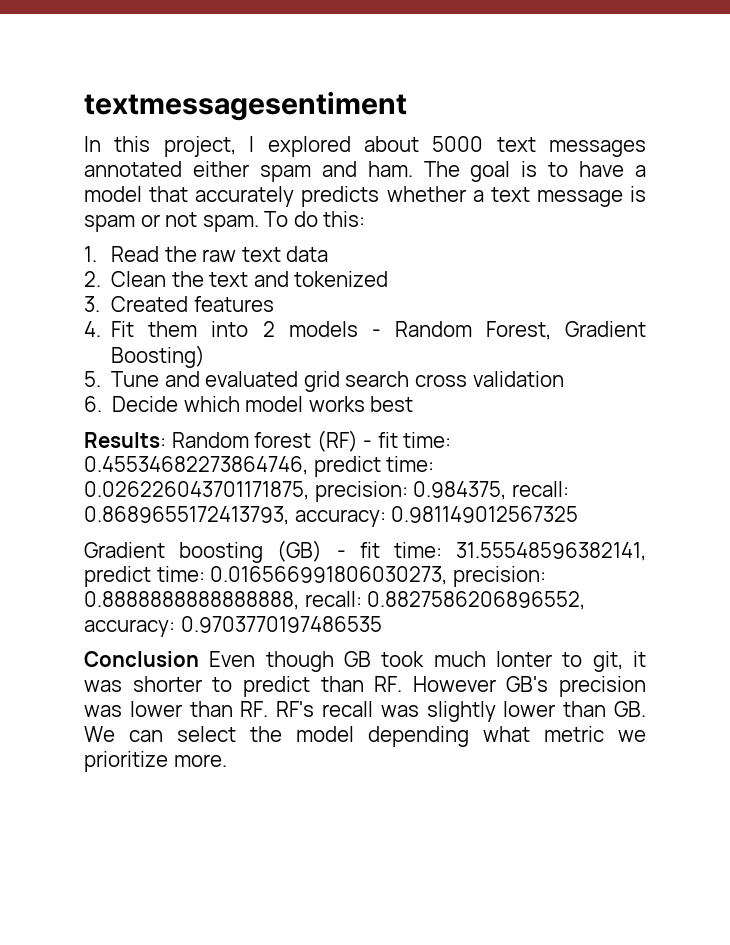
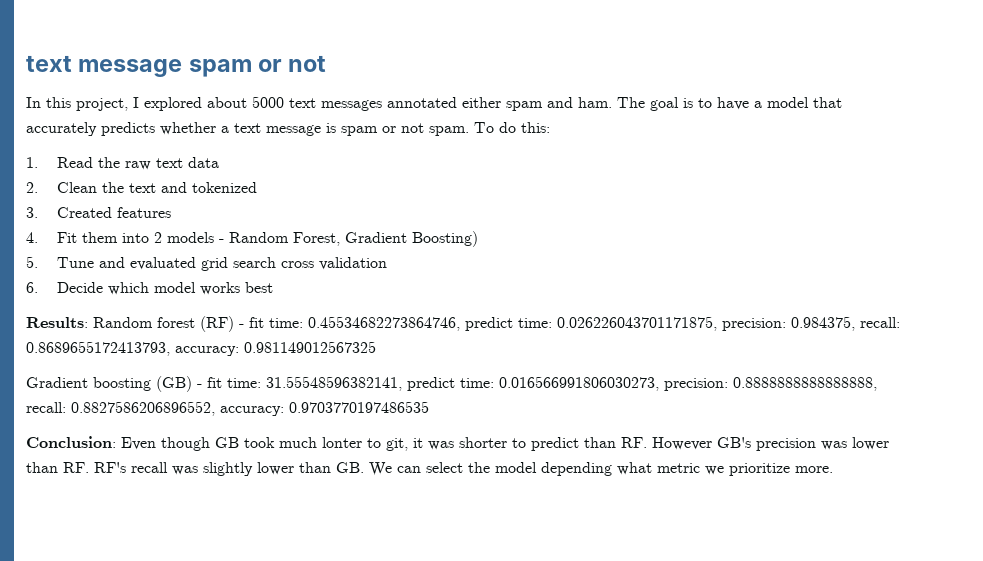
- textmessagesentiment
+ text message spam or not
- Conclusion Even though GB took much lonter to git, it was shorter to predict than RF. However GB's precision was lower than RF. RF's recall was slightly lower than GB. We can select the model depending what metric we prioritize more.
+ Conclusion: Even though GB took much lonter to git, it was shorter to predict than RF. However GB's precision was lower than RF. RF's recall was slightly lower than GB. We can select the model depending what metric we prioritize more.

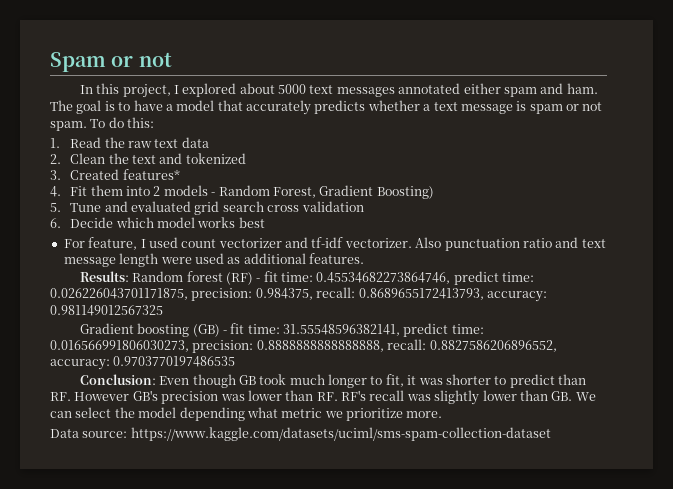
- text message spam or not
+ Spam or not
- 3. Created features
+ 3. Created features*
+ For feature, I used count vectorizer and tf-idf vectorizer. Also punctuation ratio and text message length were used as additional features.
- Conclusion: Even though GB took much lonter to git, it was shorter to predict than RF. However GB's precision was lower than RF. RF's recall was slightly lower than GB. We can select the model depending what metric we prioritize more.
+ Conclusion: Even though GB took much longer to fit, it was shorter to predict than RF. However GB's precision was lower than RF. RF's recall was slightly lower than GB. We can select the model depending what metric we prioritize more.
+ Data source: https://www.kaggle.com/datasets/uciml/sms-spam-collection-dataset

